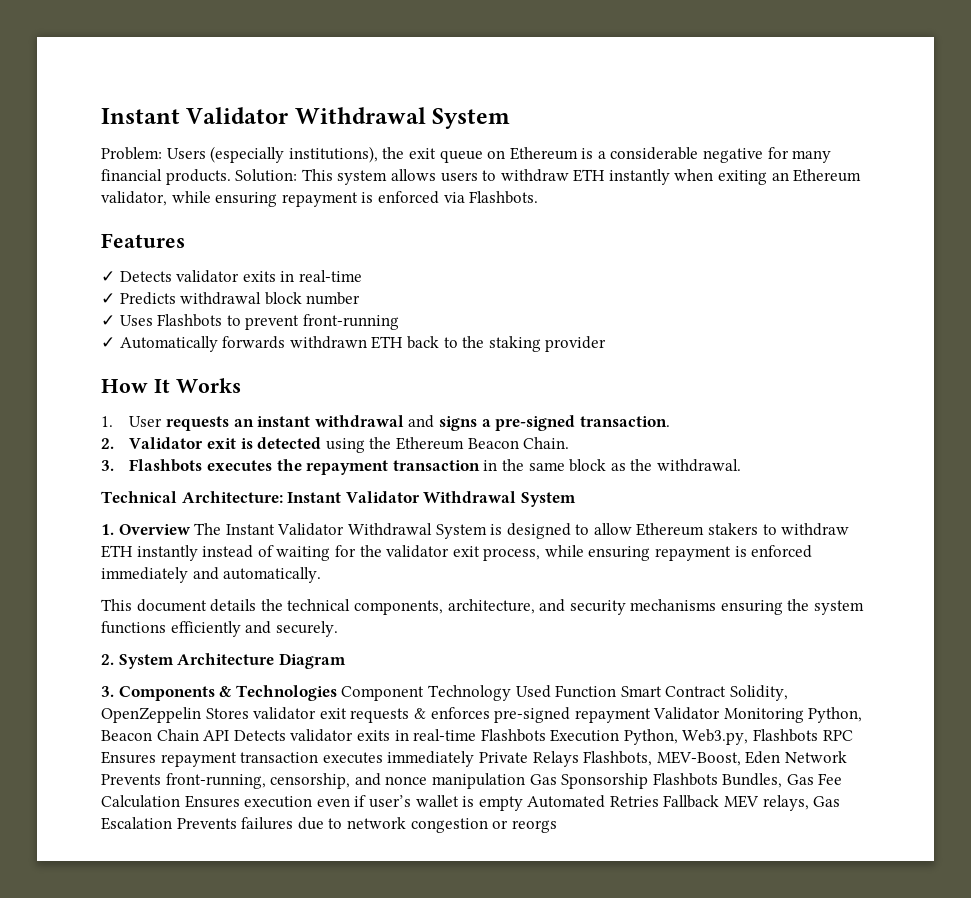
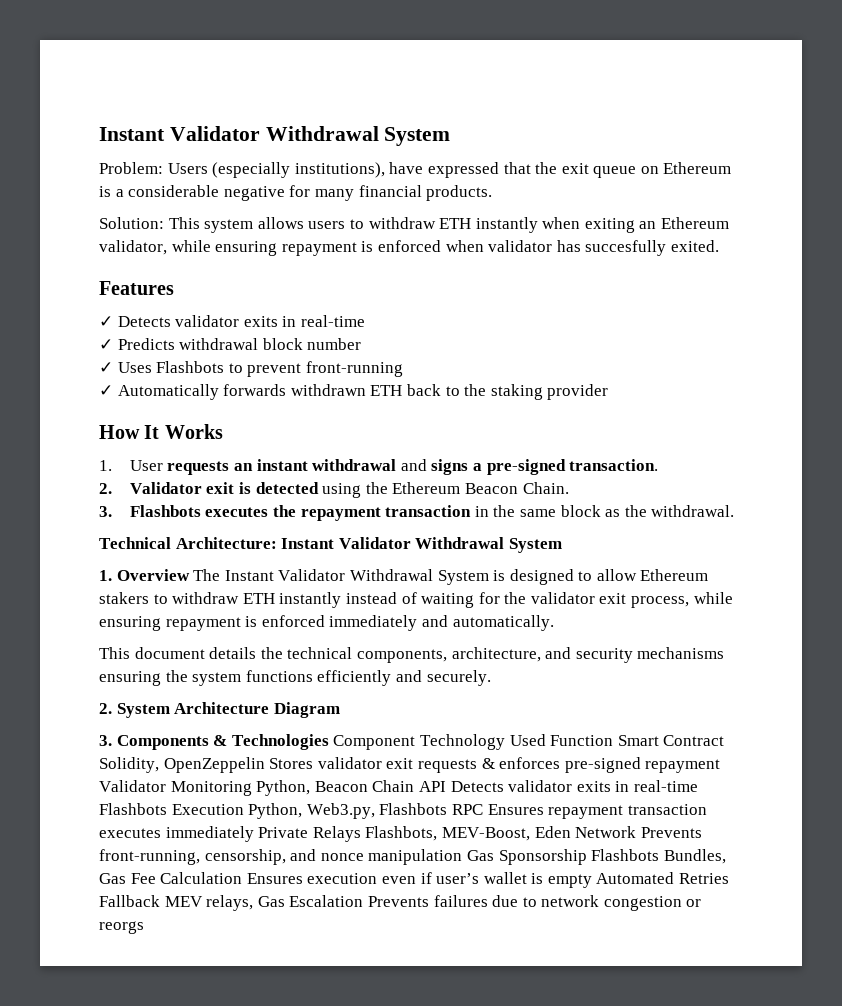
- Problem: Users (especially institutions), the exit queue on Ethereum is a considerable negative for many financial products. Solution: This system allows users to withdraw ETH instantly when exiting an Ethereum validator, while ensuring repayment is enforced via Flashbots.
+ Problem: Users (especially institutions), have expressed that the exit queue on Ethereum is a considerable negative for many financial products.
+ Solution: This system allows users to withdraw ETH instantly when exiting an Ethereum validator, while ensuring repayment is enforced when validator has succesfully exited.

